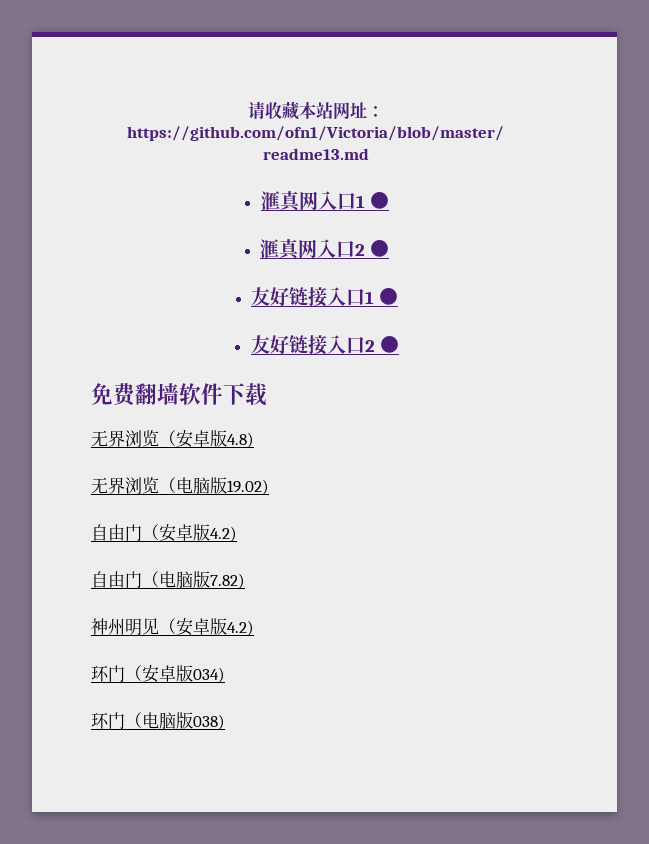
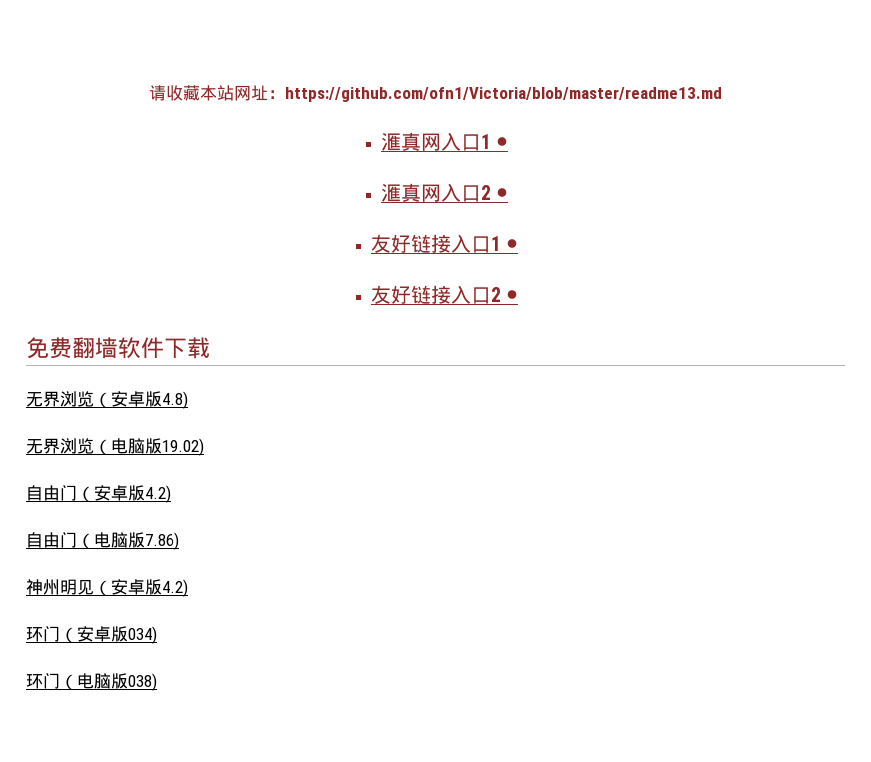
- 自由门（电脑版7.82)
+ 自由门（电脑版7.86)

